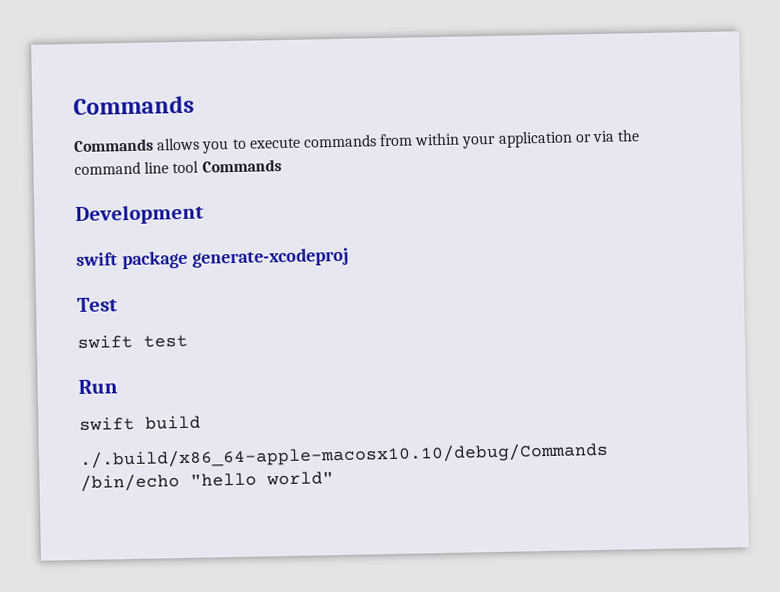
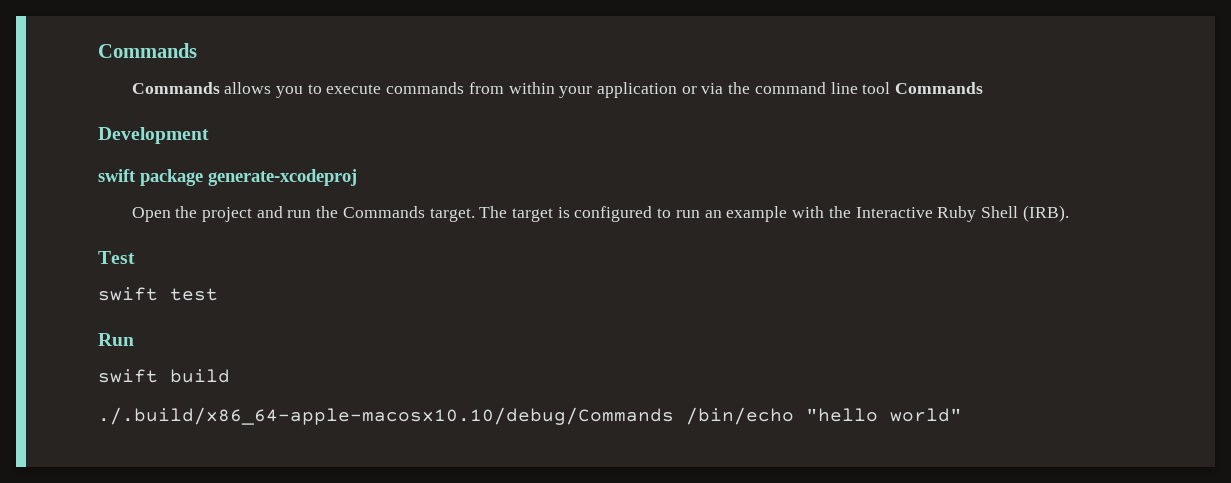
+ Open the project and run the Commands target. The target is configured to run an example with the Interactive Ruby Shell (IRB).

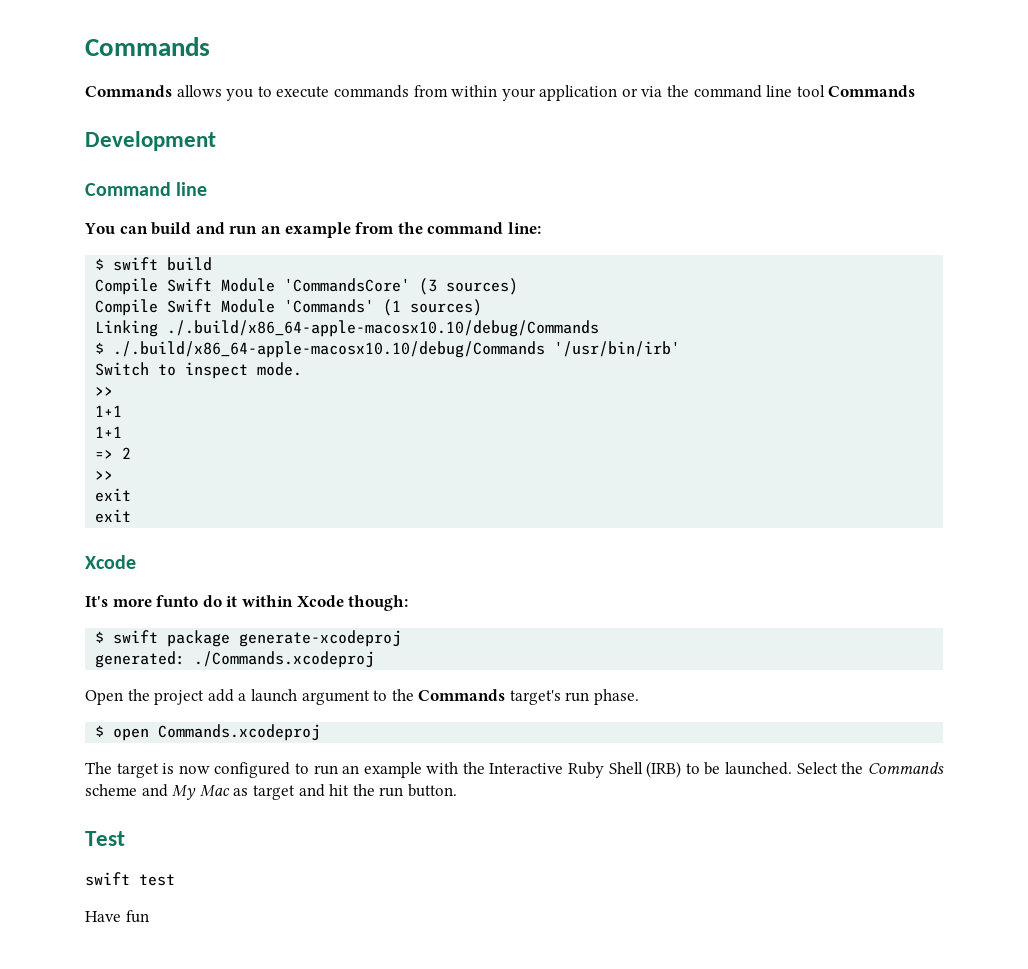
- swift package generate-xcodeproj
+ Command line
+ You can build and run an example from the command line:
+ $ swift build
+ Compile Swift Module 'CommandsCore' (3 sources)
+ Compile Swift Module 'Commands' (1 sources)
+ Linking ./.build/x86_64-apple-macosx10.10/debug/Commands
+ $ ./.build/x86_64-apple-macosx10.10/debug/Commands '/usr/bin/irb'
+ Switch to inspect mode.
+ >>
+ 1+1
+ 1+1
+ => 2
+ >>
+ exit
+ exit
+ Xcode
+ It's more funto do it within Xcode though:
+ $ swift package generate-xcodeproj
+ generated: ./Commands.xcodeproj
- Open the project and run the Commands target. The target is configured to run an example with the Interactive Ruby Shell (IRB).
+ Open the project add a launch argument to the Commands target's run phase.
+ $ open Commands.xcodeproj
+ The target is now configured to run an example with the Interactive Ruby Shell (IRB) to be launched. Select the Commands scheme and My Mac as target and hit the run button.
  Test
  swift test
- Run
- swift build
- ./.build/x86_64-apple-macosx10.10/debug/Commands /bin/echo "hello world"
+ Have fun

